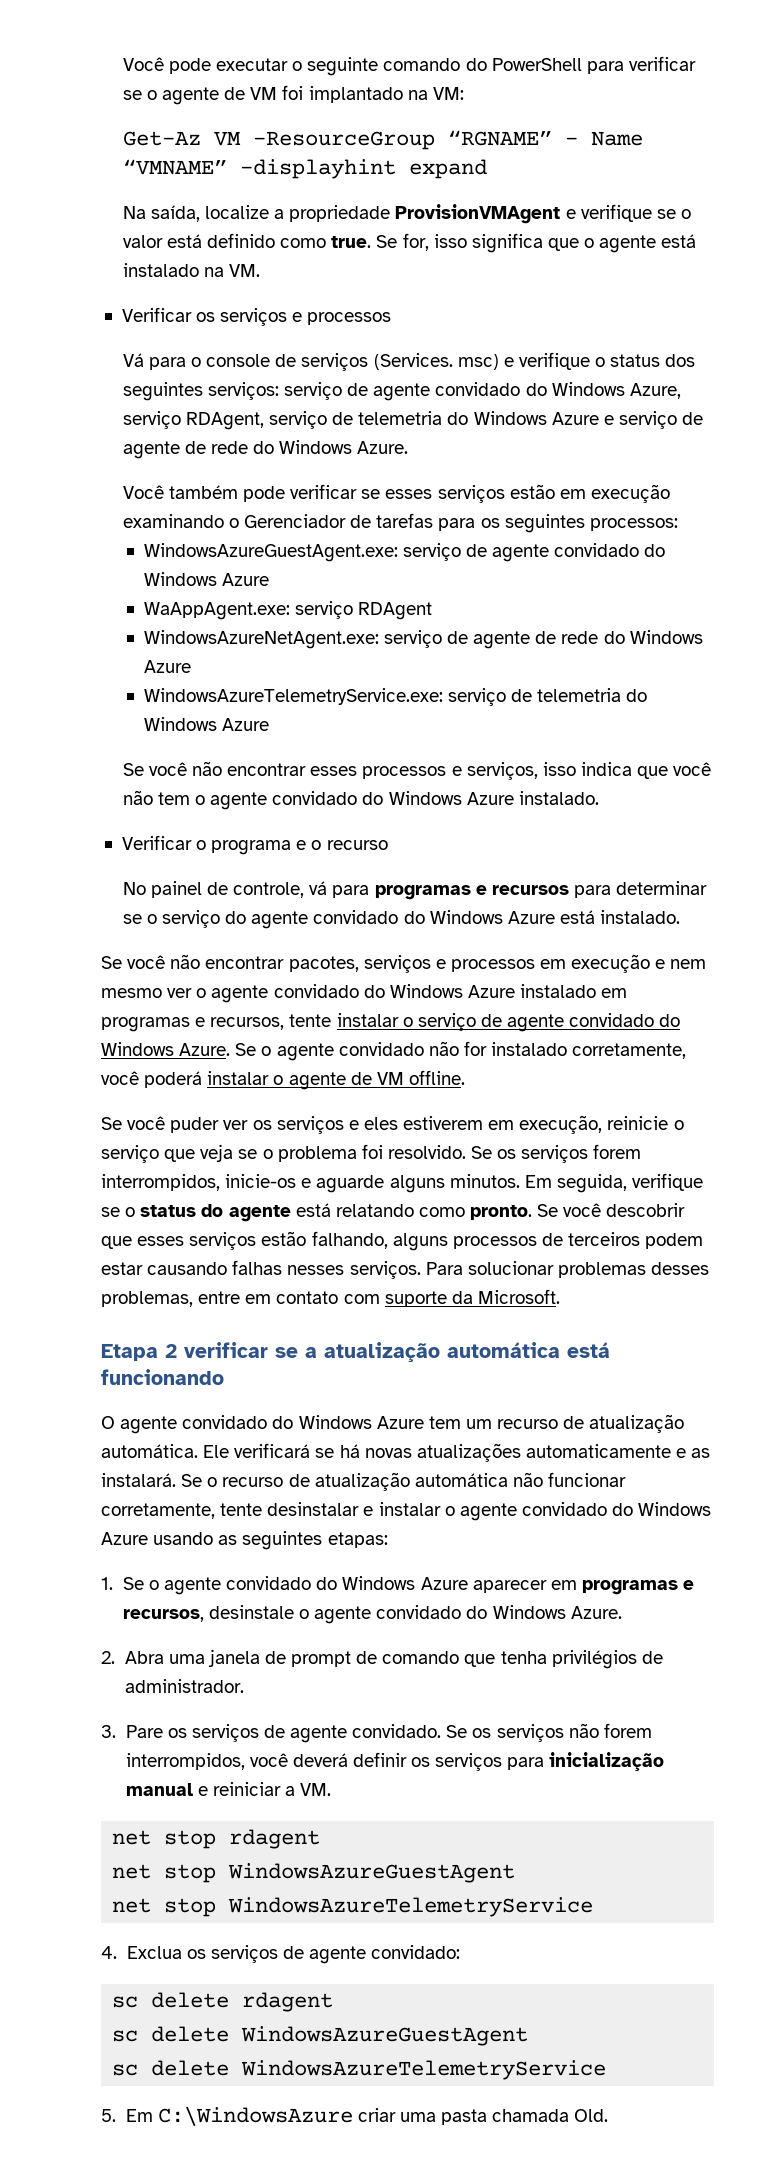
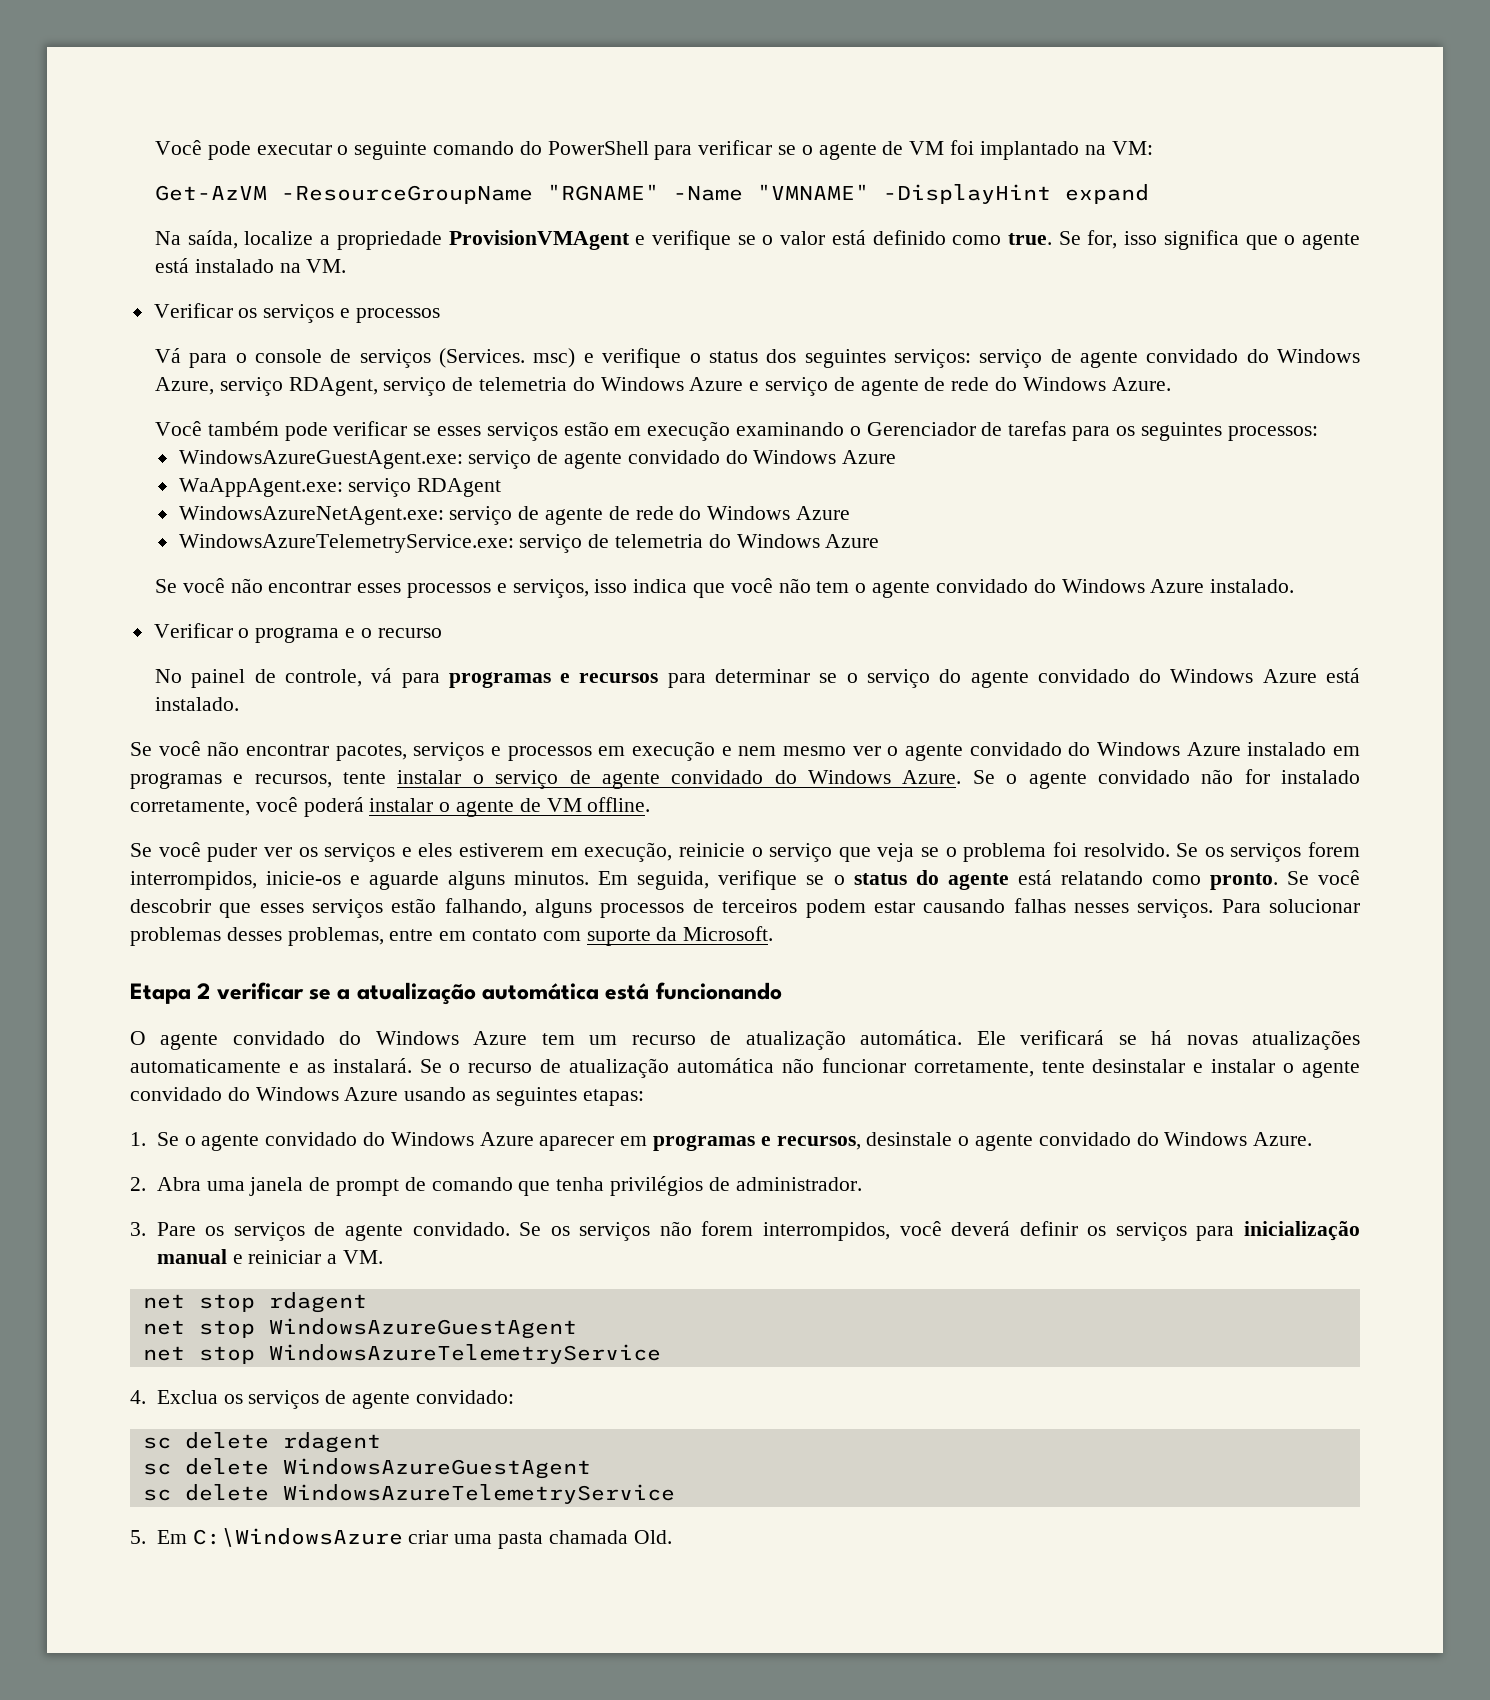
- Get-Az VM -ResourceGroup “RGNAME” – Name “VMNAME” -displayhint expand
+ Get-AzVM -ResourceGroupName "RGNAME" -Name "VMNAME" -DisplayHint expand

